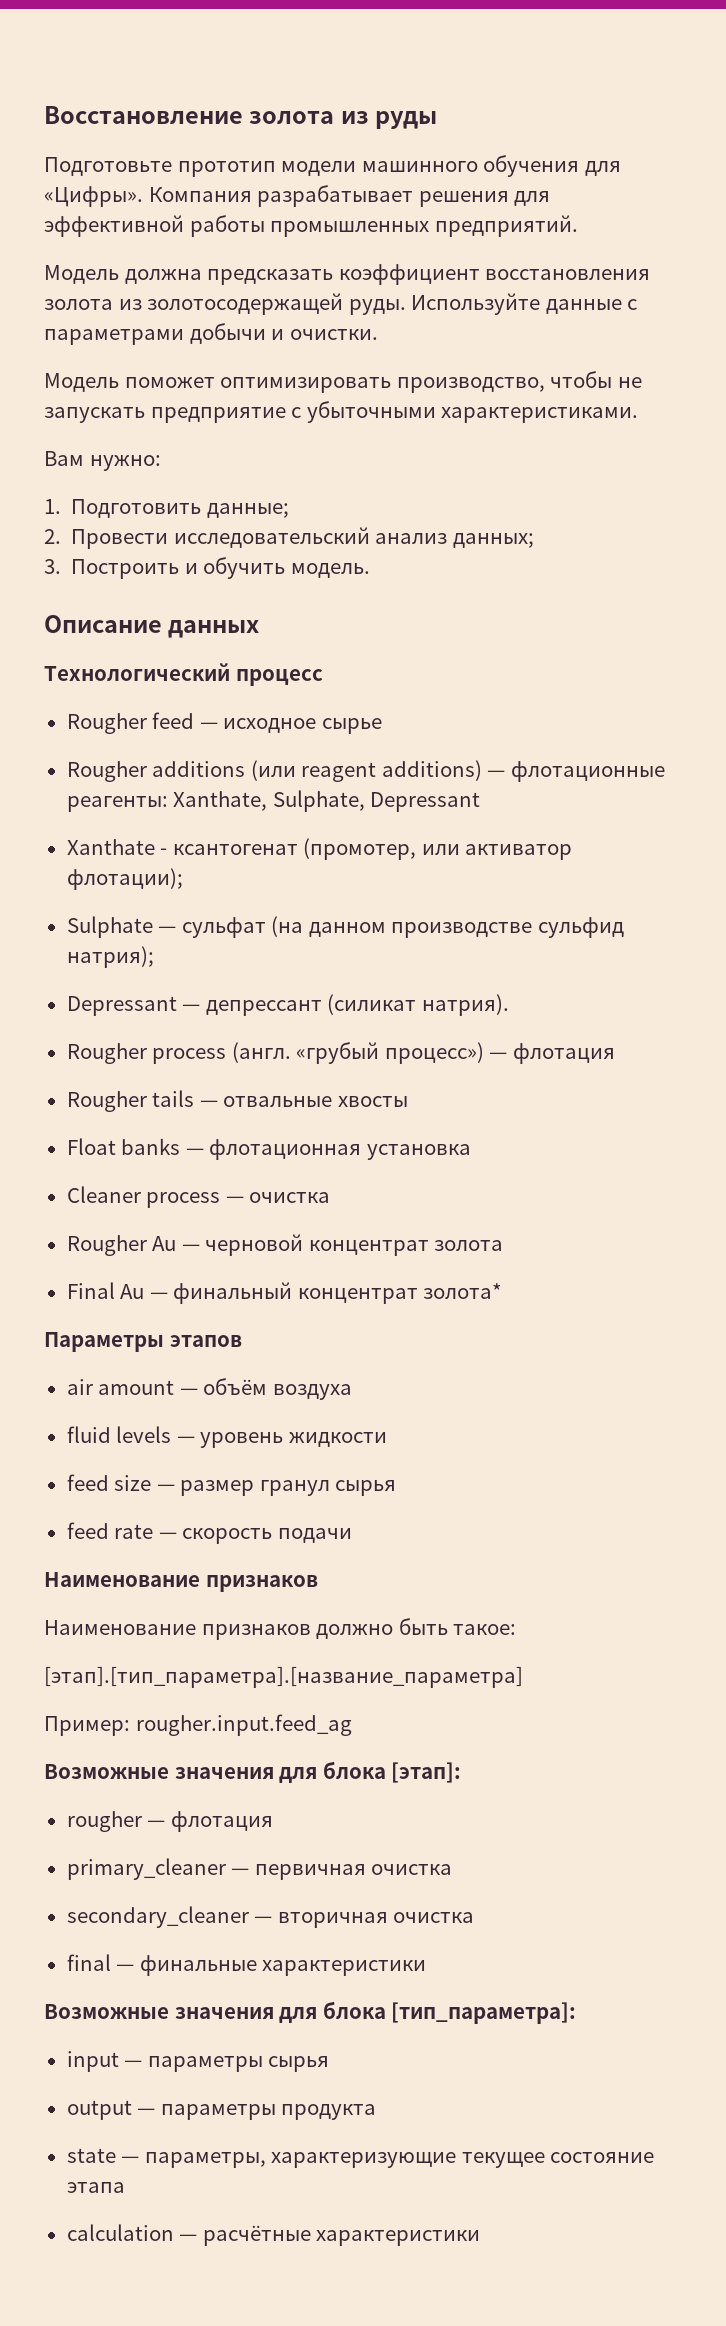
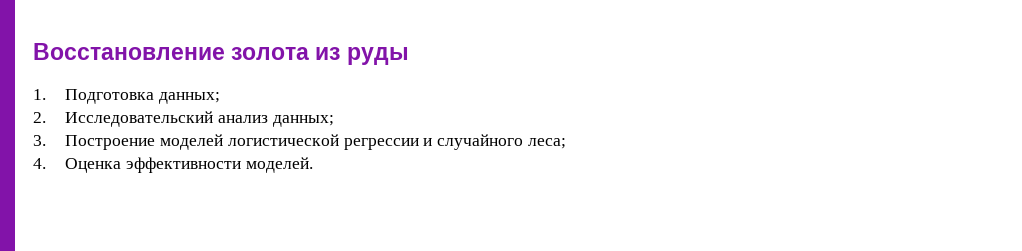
- Подготовьте прототип модели машинного обучения для «Цифры». Компания разрабатывает решения для эффективной работы промышленных предприятий.
- Модель должна предсказать коэффициент восстановления золота из золотосодержащей руды. Используйте данные с параметрами добычи и очистки.
- Модель поможет оптимизировать производство, чтобы не запускать предприятие с убыточными характеристиками.
- Вам нужно:
- 1. Подготовить данные;
- 2. Провести исследовательский анализ данных;
- 3. Построить и обучить модель.
- Описание данных
- Технологический процесс
- Rougher feed — исходное сырье
- Rougher additions (или reagent additions) — флотационные реагенты: Xanthate, Sulphate, Depressant
- Xanthate - ксантогенат (промотер, или активатор флотации);
- Sulphate — сульфат (на данном производстве сульфид натрия);
- Depressant — депрессант (силикат натрия).
- Rougher process (англ. «грубый процесс») — флотация
- Rougher tails — отвальные хвосты
- Float banks — флотационная установка
- Cleaner process — очистка
- Rougher Au — черновой концентрат золота
- Final Au — финальный концентрат золота*
- Параметры этапов
- air amount — объём воздуха
- fluid levels — уровень жидкости
- feed size — размер гранул сырья
- feed rate — скорость подачи
- Наименование признаков
- Наименование признаков должно быть такое:
- [этап].[тип_параметра].[название_параметра]
- Пример: rougher.input.feed_ag
- Возможные значения для блока [этап]:
- rougher — флотация
- primary_cleaner — первичная очистка
- secondary_cleaner — вторичная очистка
- final — финальные характеристики
- Возможные значения для блока [тип_параметра]:
- input — параметры сырья
- output — параметры продукта
- state — параметры, характеризующие текущее состояние этапа
- calculation — расчётные характеристики
+ 1. Подготовка данных;
+ 2. Исследовательский анализ данных;
+ 3. Построение моделей логистической регрессии и случайного леса;
+ 4. Оценка эффективности моделей.

